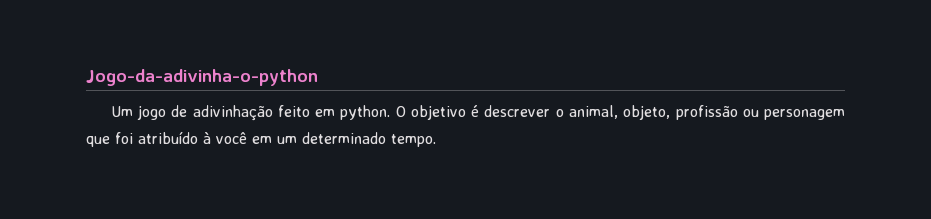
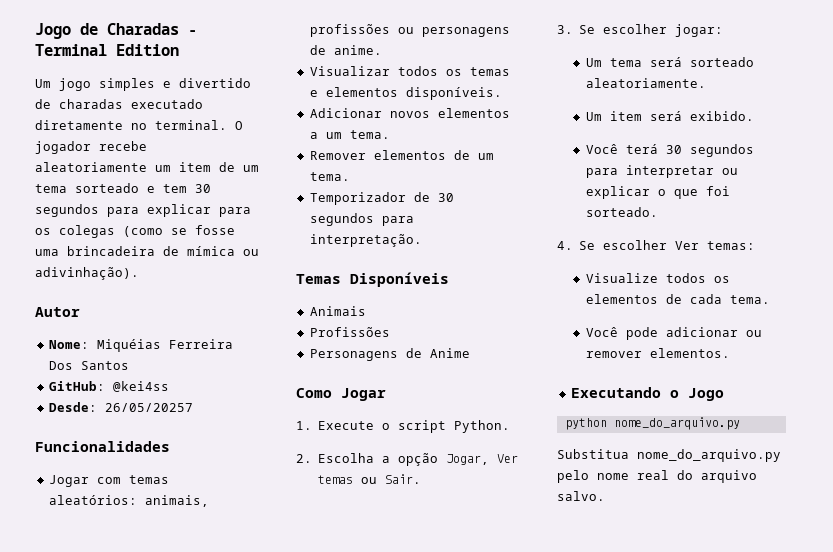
- Jogo-da-adivinha-o-python
- Um jogo de adivinhação feito em python. O objetivo é descrever o animal, objeto, profissão ou personagem que foi atribuído à você em um determinado tempo.
+ Jogo de Charadas - Terminal Edition
+ Um jogo simples e divertido de charadas executado diretamente no terminal. O jogador recebe aleatoriamente um item de um tema sorteado e tem 30 segundos para explicar para os colegas (como se fosse uma brincadeira de mímica ou adivinhação).
+ Autor
+ Nome: Miquéias Ferreira Dos Santos
+ GitHub: @kei4ss
+ Desde: 26/05/20257
+ Funcionalidades
+ Jogar com temas aleatórios: animais, profissões ou personagens de anime.
+ Visualizar todos os temas e elementos disponíveis.
+ Adicionar novos elementos a um tema.
+ Remover elementos de um tema.
+ Temporizador de 30 segundos para interpretação.
+ Temas Disponíveis
+ Animais
+ Profissões
+ Personagens de Anime
+ Como Jogar
+ 1. Execute o script Python.
+ 2. Escolha a opção Jogar, Ver temas ou Sair.
+ 3. Se escolher jogar:
+ Um tema será sorteado aleatoriamente.
+ Um item será exibido.
+ Você terá 30 segundos para interpretar ou explicar o que foi sorteado.
+ 4. Se escolher Ver temas:
+ Visualize todos os elementos de cada tema.
+ Você pode adicionar ou remover elementos.
+ Executando o Jogo
+ python nome_do_arquivo.py
+ Substitua nome_do_arquivo.py pelo nome real do arquivo salvo.

